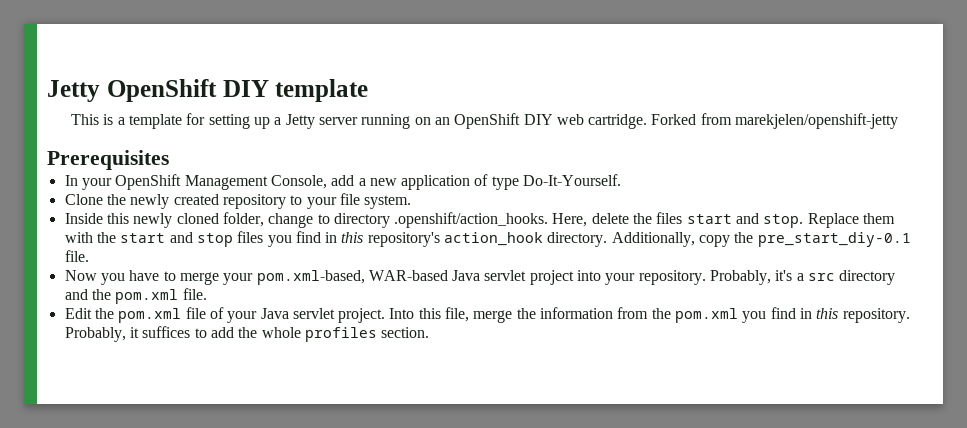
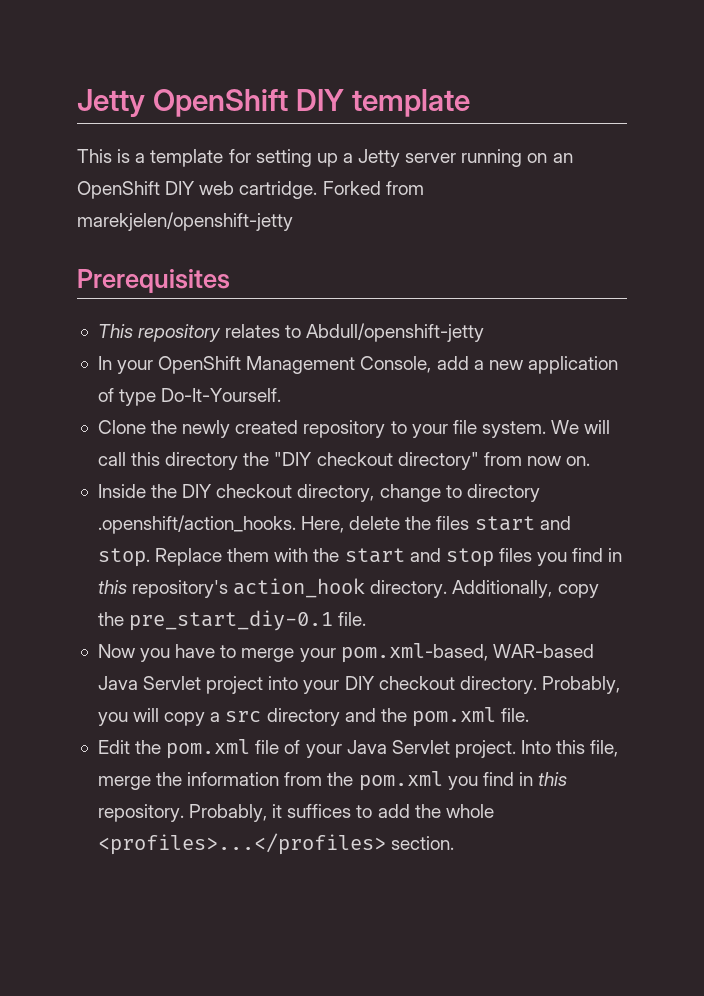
+ This repository relates to Abdull/openshift-jetty
- Clone the newly created repository to your file system.
- Inside this newly cloned folder, change to directory .openshift/action_hooks. Here, delete the files start and stop.
+ Clone the newly created repository to your file system. We will call this directory the "DIY checkout directory" from now on.
+ Inside the DIY checkout directory, change to directory .openshift/action_hooks. Here, delete the files start and stop.
- Now you have to merge your pom.xml-based, WAR-based Java servlet project into your repository. Probably, it's a src directory and the pom.xml file.
+ Now you have to merge your pom.xml-based, WAR-based Java Servlet project into your DIY checkout directory. Probably, you will copy a src directory and the pom.xml file.
- Edit the pom.xml file of your Java servlet project.
+ Edit the pom.xml file of your Java Servlet project.
- Probably, it suffices to add the whole profiles section.
+ Probably, it suffices to add the whole <profiles>...</profiles> section.

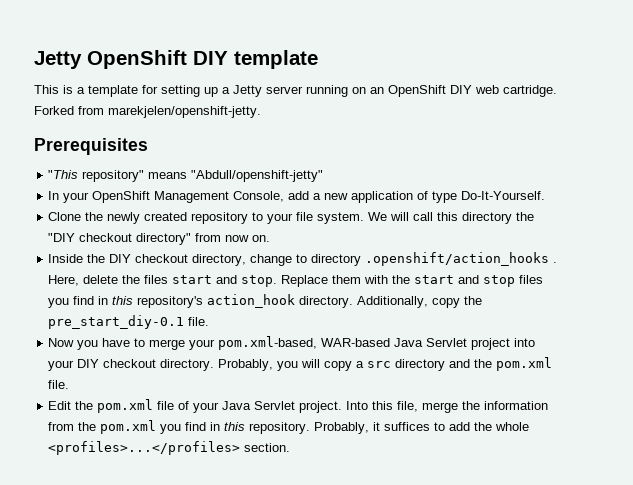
- Forked from marekjelen/openshift-jetty
+ Forked from marekjelen/openshift-jetty.
- This repository relates to Abdull/openshift-jetty
+ "This repository" means "Abdull/openshift-jetty"
- Inside the DIY checkout directory, change to directory .openshift/action_hooks. Here, delete the files start and stop.
+ Inside the DIY checkout directory, change to directory .openshift/action_hooks . Here, delete the files start and stop.

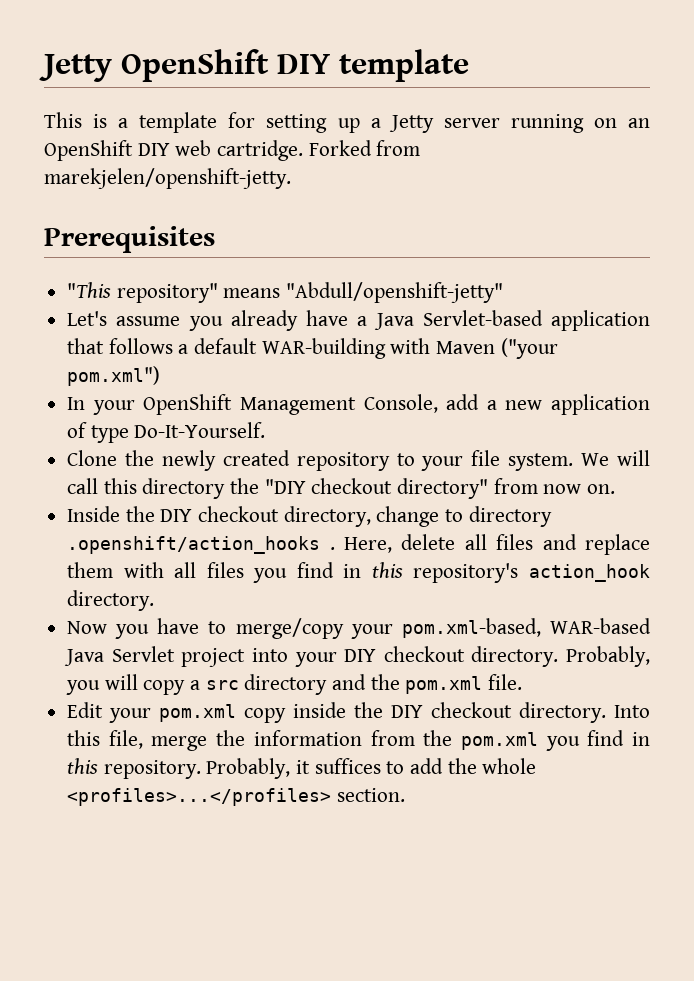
+ Let's assume you already have a Java Servlet-based application that follows a default WAR-building with Maven ("your pom.xml")
- Here, delete the files start and stop. Replace them with the start and stop files you find in this repository's action_hook directory. Additionally, copy the pre_start_diy-0.1 file.
+ Here, delete all files and replace them with all files you find in this repository's action_hook directory.
- Now you have to merge your pom.xml-based, WAR-based Java Servlet project into your DIY checkout directory.
+ Now you have to merge/copy your pom.xml-based, WAR-based Java Servlet project into your DIY checkout directory.
- Edit the pom.xml file of your Java Servlet project.
+ Edit your pom.xml copy inside the DIY checkout directory.

